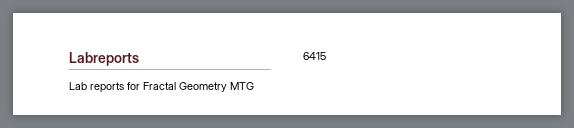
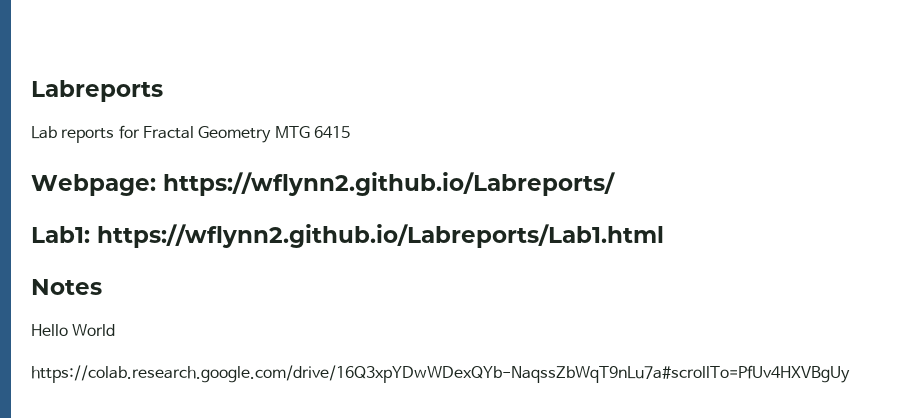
+ Webpage: https://wflynn2.github.io/Labreports/
+ Lab1: https://wflynn2.github.io/Labreports/Lab1.html
+ Notes
+ Hello World
+ https://colab.research.google.com/drive/16Q3xpYDwWDexQYb-NaqssZbWqT9nLu7a#scrollTo=PfUv4HXVBgUy

